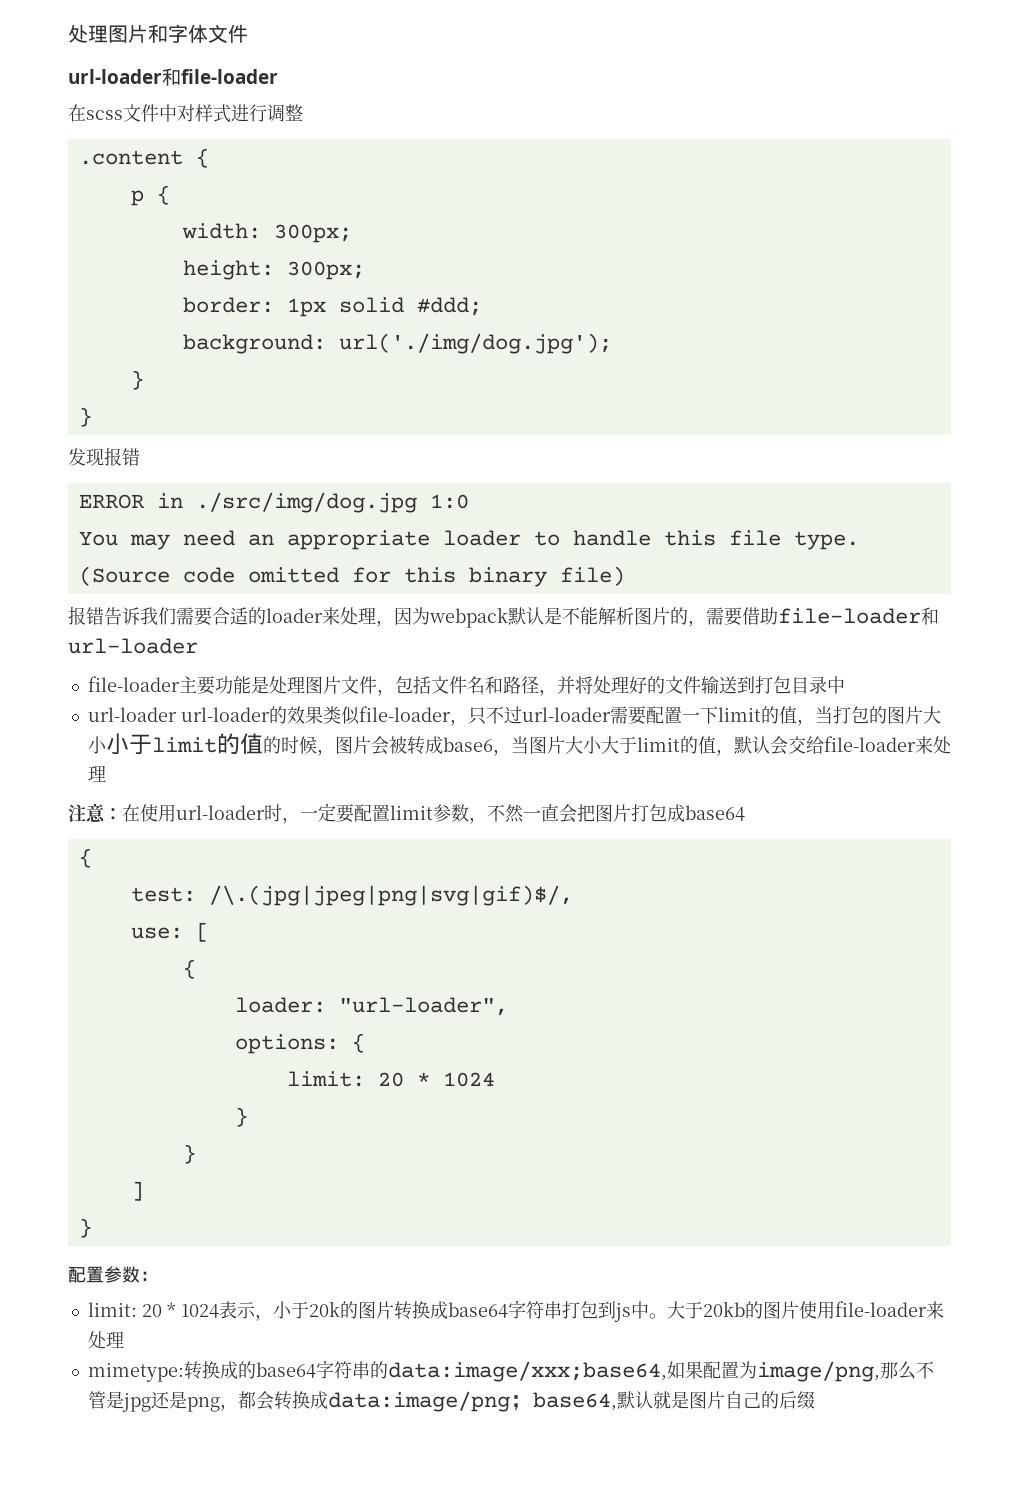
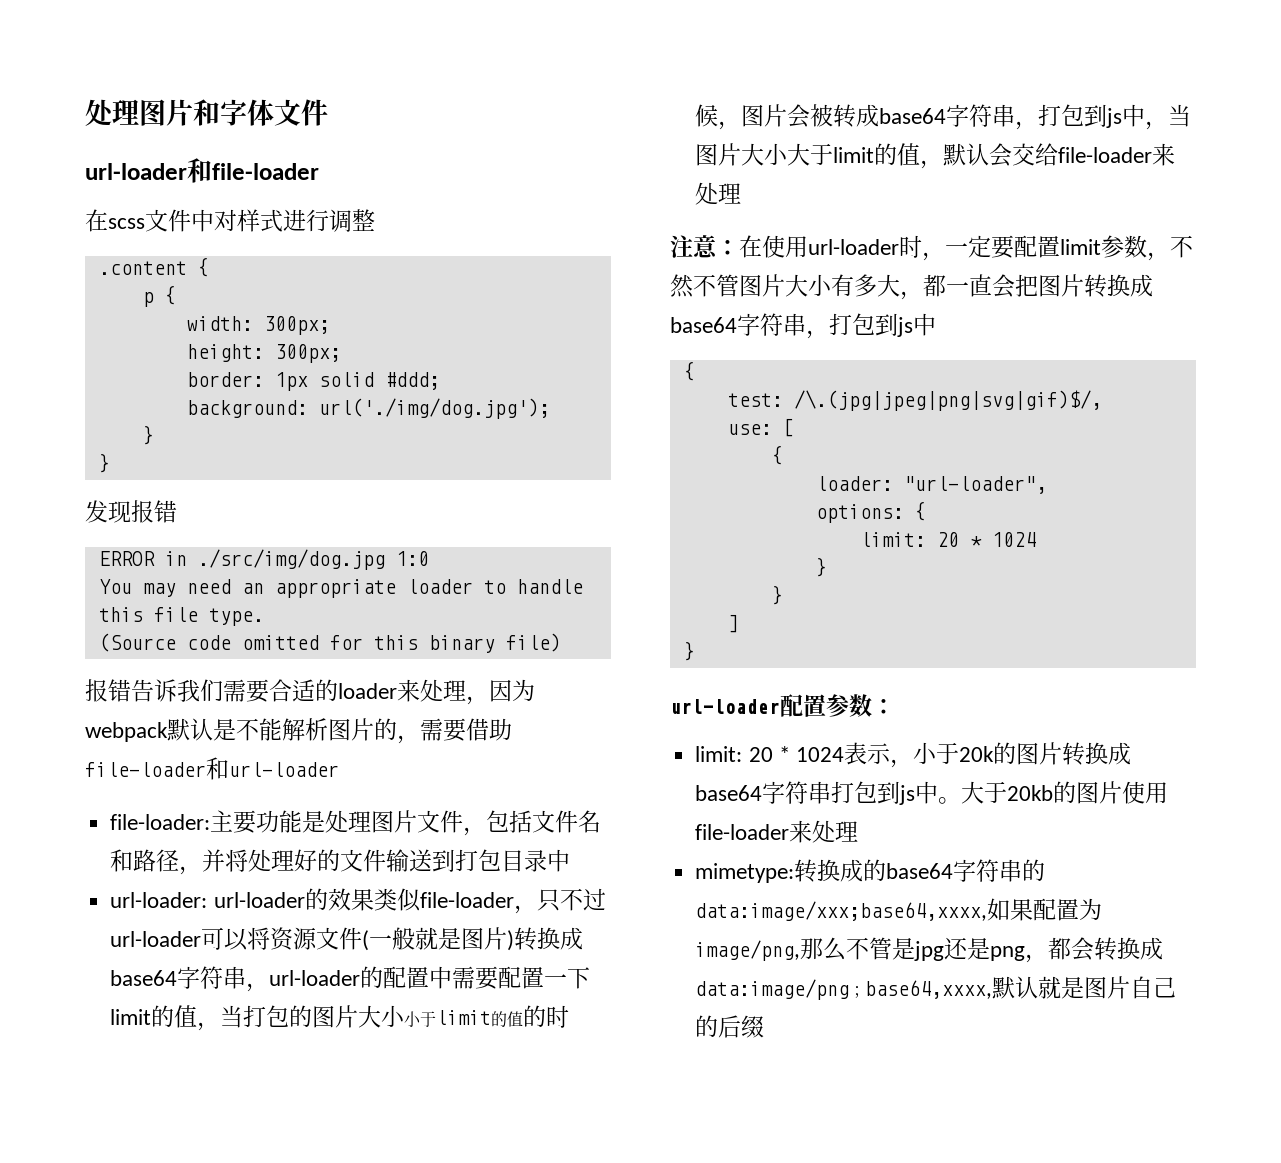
- file-loader主要功能是处理图片文件，包括文件名和路径，并将处理好的文件输送到打包目录中
+ file-loader:主要功能是处理图片文件，包括文件名和路径，并将处理好的文件输送到打包目录中
- url-loader url-loader的效果类似file-loader，只不过url-loader需要配置一下limit的值，当打包的图片大小小于limit的值的时候，图片会被转成base6，当图片大小大于limit的值，默认会交给file-loader来处理
+ url-loader: url-loader的效果类似file-loader，只不过url-loader可以将资源文件(一般就是图片)转换成base64字符串，url-loader的配置中需要配置一下limit的值，当打包的图片大小小于limit的值的时候，图片会被转成base64字符串，打包到js中，当图片大小大于limit的值，默认会交给file-loader来处理
- 注意：在使用url-loader时，一定要配置limit参数，不然一直会把图片打包成base64
+ 注意：在使用url-loader时，一定要配置limit参数，不然不管图片大小有多大，都一直会把图片转换成base64字符串，打包到js中
- 配置参数：
+ url-loader配置参数：
- mimetype:转换成的base64字符串的data:image/xxx;base64,如果配置为image/png,那么不管是jpg还是png，都会转换成data:image/png；base64,默认就是图片自己的后缀
+ mimetype:转换成的base64字符串的data:image/xxx;base64,xxxx,如果配置为image/png,那么不管是jpg还是png，都会转换成data:image/png；base64,xxxx,默认就是图片自己的后缀

